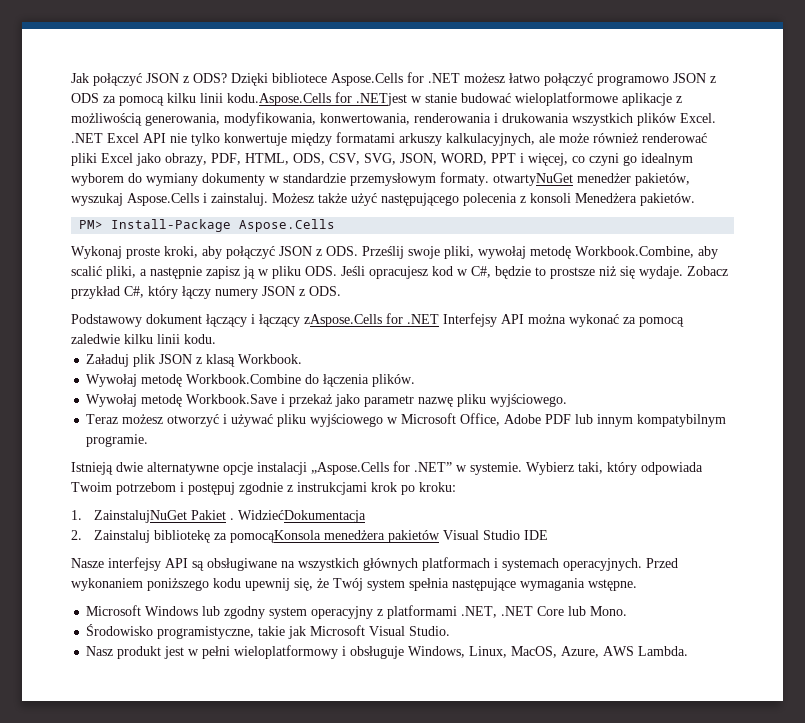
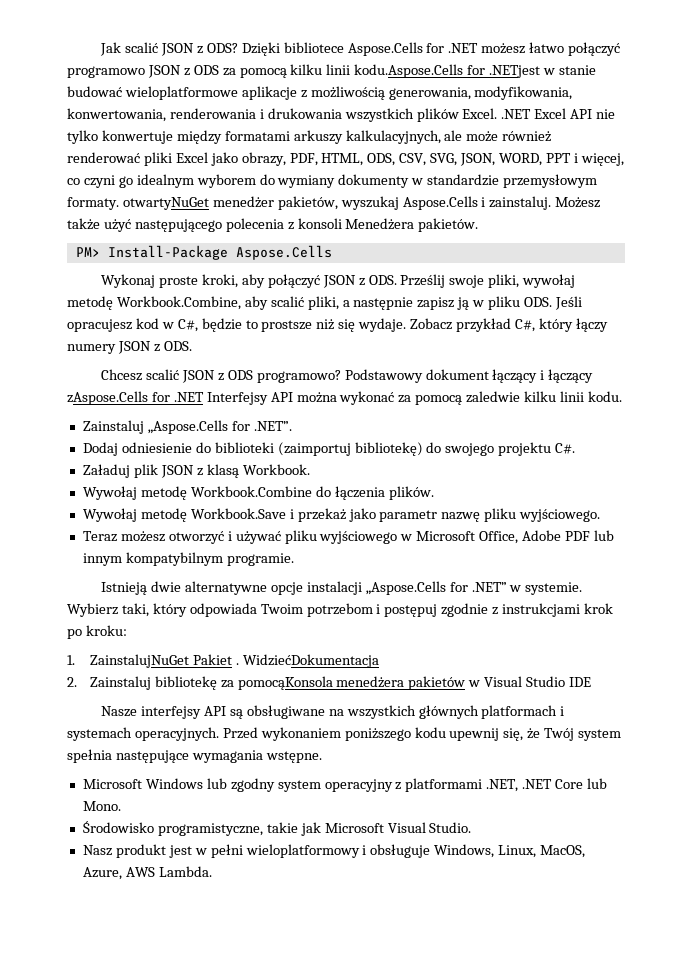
- Jak połączyć JSON z ODS?
+ Jak scalić JSON z ODS?
+ Chcesz scalić JSON z ODS programowo?
+ Zainstaluj „Aspose.Cells for .NET”.
+ Dodaj odniesienie do biblioteki (zaimportuj bibliotekę) do swojego projektu C#.
- 2. Zainstaluj bibliotekę za pomocąKonsola menedżera pakietów Visual Studio IDE
+ 2. Zainstaluj bibliotekę za pomocąKonsola menedżera pakietów w Visual Studio IDE

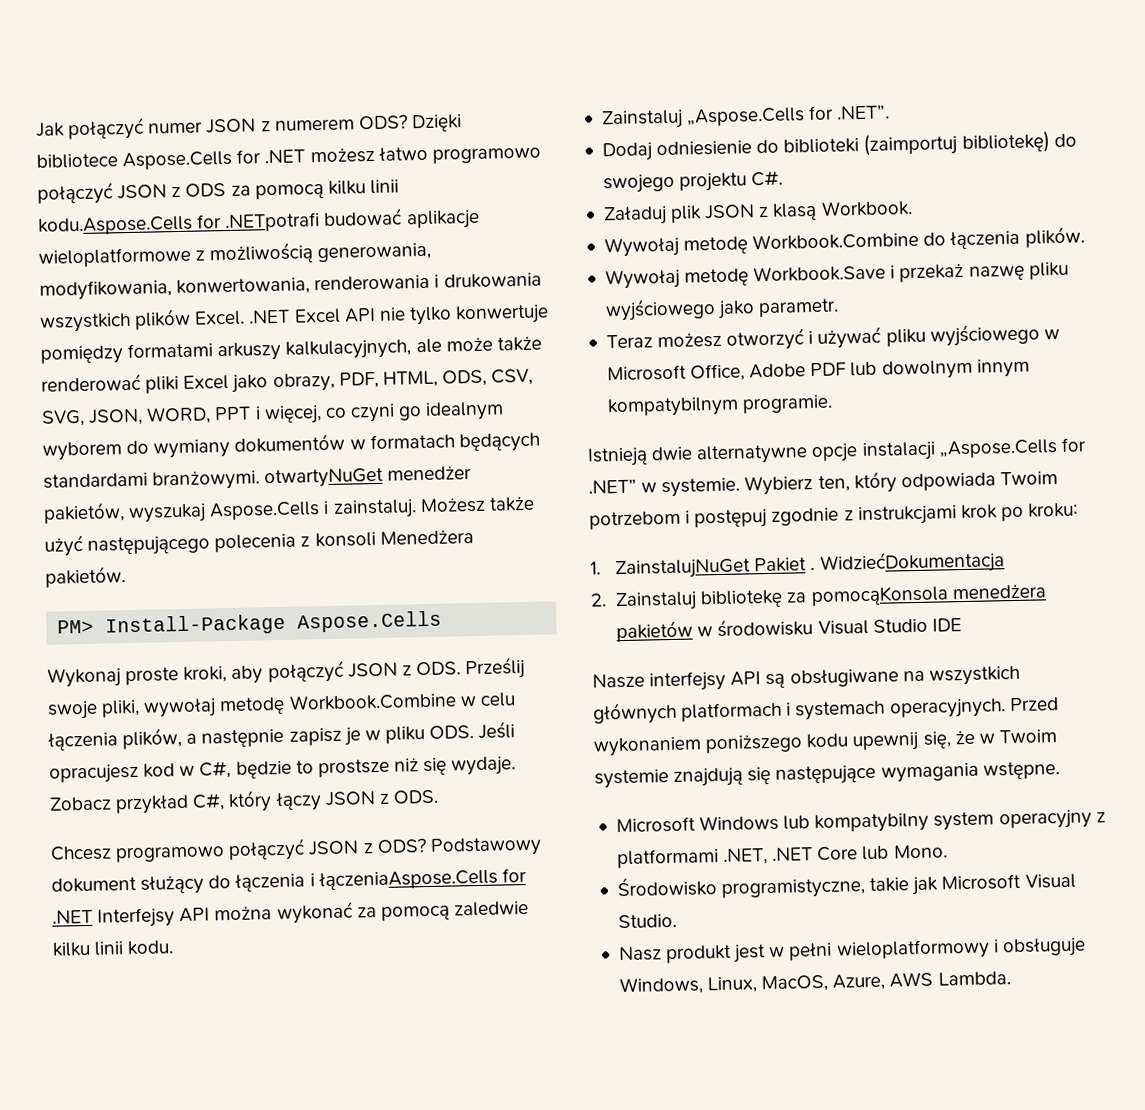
- Jak scalić JSON z ODS?
+ Jak połączyć numer JSON z numerem ODS?
- Dzięki bibliotece Aspose.Cells for .NET możesz łatwo połączyć programowo JSON z ODS za pomocą kilku linii kodu.Aspose.Cells for .NETjest w stanie budować wieloplatformowe aplikacje z możliwością generowania, modyfikowania, konwertowania, renderowania i drukowania wszystkich plików Excel. .NET Excel API nie tylko konwertuje między formatami arkuszy kalkulacyjnych, ale może również renderować pliki Excel jako obrazy, PDF, HTML, ODS, CSV, SVG, JSON, WORD, PPT i więcej, co czyni go idealnym wyborem do wymiany dokumenty w standardzie przemysłowym formaty. otwartyNuGet menedżer pakietów, wyszukaj Aspose.Cells i zainstaluj.
+ Dzięki bibliotece Aspose.Cells for .NET możesz łatwo programowo połączyć JSON z ODS za pomocą kilku linii kodu.Aspose.Cells for .NETpotrafi budować aplikacje wieloplatformowe z możliwością generowania, modyfikowania, konwertowania, renderowania i drukowania wszystkich plików Excel. .NET Excel API nie tylko konwertuje pomiędzy formatami arkuszy kalkulacyjnych, ale może także renderować pliki Excel jako obrazy, PDF, HTML, ODS, CSV, SVG, JSON, WORD, PPT i więcej, co czyni go idealnym wyborem do wymiany dokumentów w formatach będących standardami branżowymi. otwartyNuGet menedżer pakietów, wyszukaj Aspose.Cells i zainstaluj.
- Wykonaj proste kroki, aby połączyć JSON z ODS. Prześlij swoje pliki, wywołaj metodę Workbook.Combine, aby scalić pliki, a następnie zapisz ją w pliku ODS. Jeśli opracujesz kod w C#, będzie to prostsze niż się wydaje.
+ Wykonaj proste kroki, aby połączyć JSON z ODS. Prześlij swoje pliki, wywołaj metodę Workbook.Combine w celu łączenia plików, a następnie zapisz je w pliku ODS. Jeśli opracujesz kod w C#, będzie to prostsze niż się wydaje.
- Zobacz przykład C#, który łączy numery JSON z ODS.
+ Zobacz przykład C#, który łączy JSON z ODS.
- Chcesz scalić JSON z ODS programowo? Podstawowy dokument łączący i łączący zAspose.Cells for .NET Interfejsy API można wykonać za pomocą zaledwie kilku linii kodu.
+ Chcesz programowo połączyć JSON z ODS? Podstawowy dokument służący do łączenia i łączeniaAspose.Cells for .NET Interfejsy API można wykonać za pomocą zaledwie kilku linii kodu.
- Wywołaj metodę Workbook.Save i przekaż jako parametr nazwę pliku wyjściowego.
+ Wywołaj metodę Workbook.Save i przekaż nazwę pliku wyjściowego jako parametr.
- Teraz możesz otworzyć i używać pliku wyjściowego w Microsoft Office, Adobe PDF lub innym kompatybilnym programie.
+ Teraz możesz otworzyć i używać pliku wyjściowego w Microsoft Office, Adobe PDF lub dowolnym innym kompatybilnym programie.
- Wybierz taki, który odpowiada Twoim potrzebom i postępuj zgodnie z instrukcjami krok po kroku:
+ Wybierz ten, który odpowiada Twoim potrzebom i postępuj zgodnie z instrukcjami krok po kroku:
- 2. Zainstaluj bibliotekę za pomocąKonsola menedżera pakietów w Visual Studio IDE
+ 2. Zainstaluj bibliotekę za pomocąKonsola menedżera pakietów w środowisku Visual Studio IDE
- Przed wykonaniem poniższego kodu upewnij się, że Twój system spełnia następujące wymagania wstępne.
+ Przed wykonaniem poniższego kodu upewnij się, że w Twoim systemie znajdują się następujące wymagania wstępne.
- Microsoft Windows lub zgodny system operacyjny z platformami .NET, .NET Core lub Mono.
+ Microsoft Windows lub kompatybilny system operacyjny z platformami .NET, .NET Core lub Mono.

